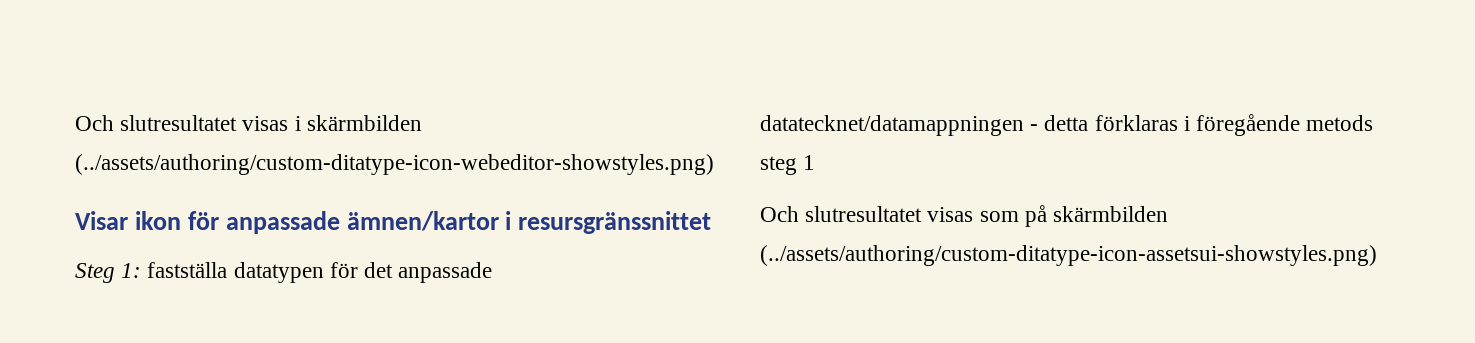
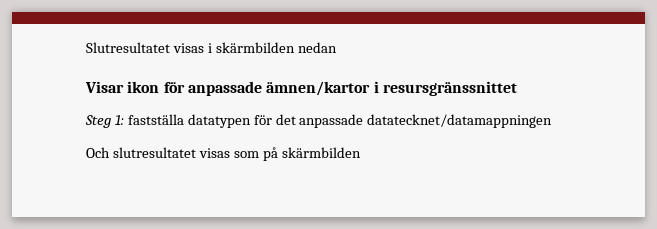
- Och slutresultatet visas i skärmbilden (../assets/authoring/custom-ditatype-icon-webeditor-showstyles.png)
+ Slutresultatet visas i skärmbilden nedan
- Steg 1: fastställa datatypen för det anpassade datatecknet/datamappningen - detta förklaras i föregående metods steg 1
+ Steg 1: fastställa datatypen för det anpassade datatecknet/datamappningen
- Och slutresultatet visas som på skärmbilden (../assets/authoring/custom-ditatype-icon-assetsui-showstyles.png)
+ Och slutresultatet visas som på skärmbilden

